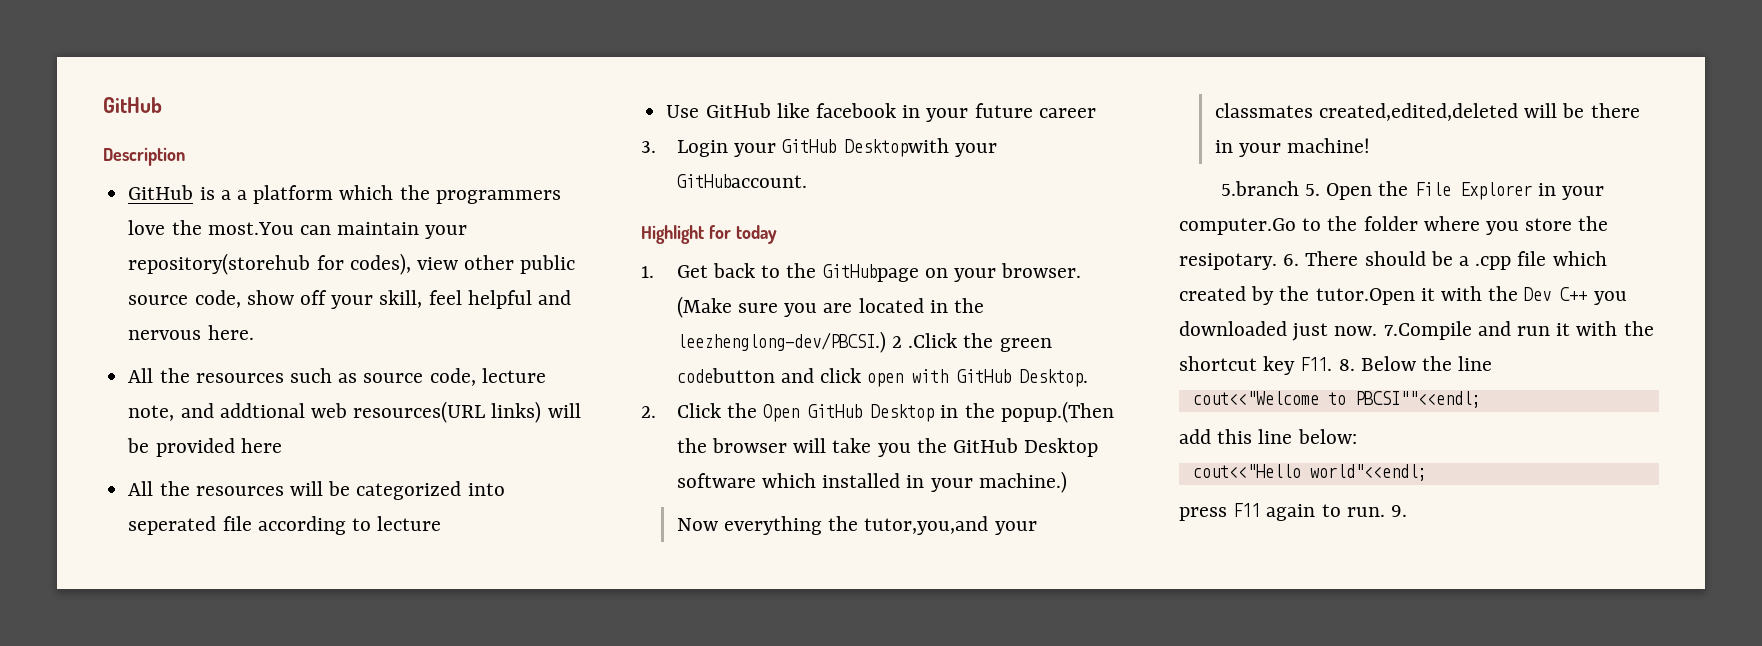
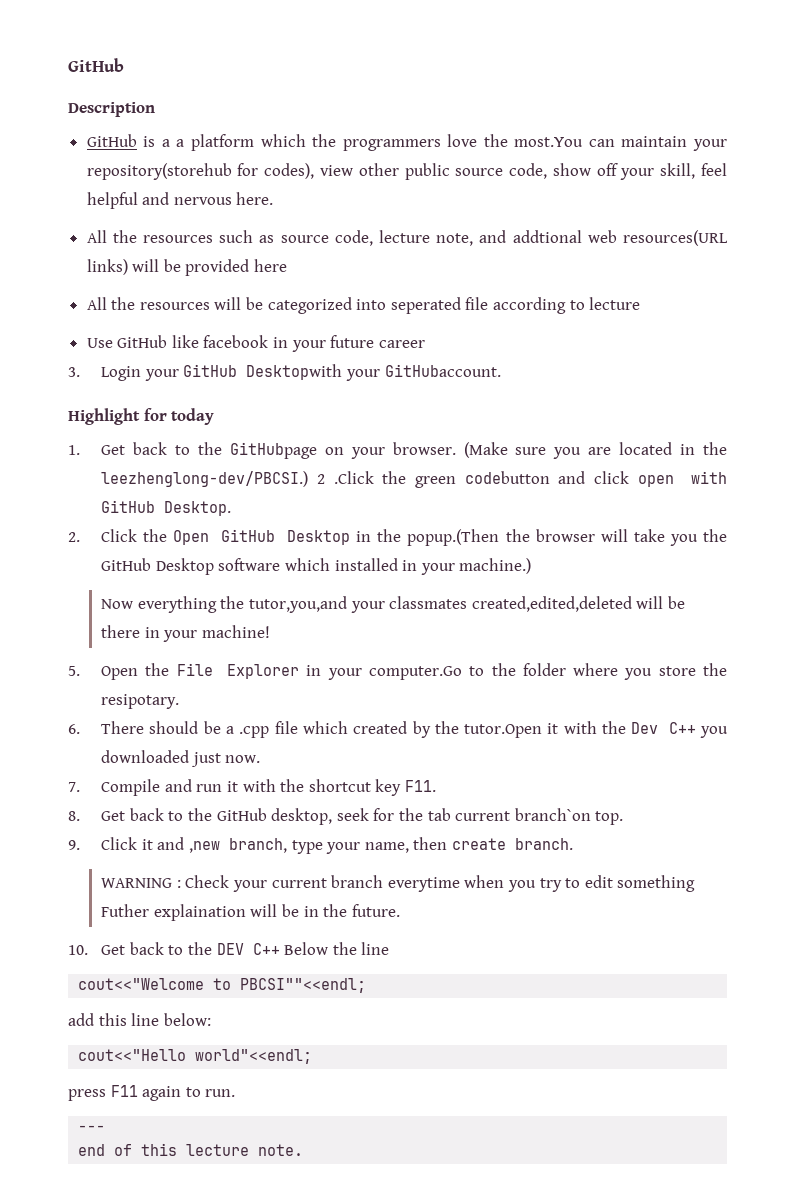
- 5.branch 5. Open the File Explorer in your computer.Go to the folder where you store the resipotary. 6. There should be a .cpp file which created by the tutor.Open it with the Dev C++ you downloaded just now. 7.Compile and run it with the shortcut key F11. 8. Below the line
+ 5. Open the File Explorer in your computer.Go to the folder where you store the resipotary.
+ 6. There should be a .cpp file which created by the tutor.Open it with the Dev C++ you downloaded just now.
+ 7. Compile and run it with the shortcut key F11.
+ 8. Get back to the GitHub desktop, seek for the tab current branch`on top.
+ 9. Click it and ,new branch, type your name, then create branch.
+ WARNING : Check your current branch everytime when you try to edit something Futher explaination will be in the future.
+ 10. Get back to the DEV C++ Below the line
- press F11 again to run. 9.
+ press F11 again to run.
+ ---
+ end of this lecture note.

